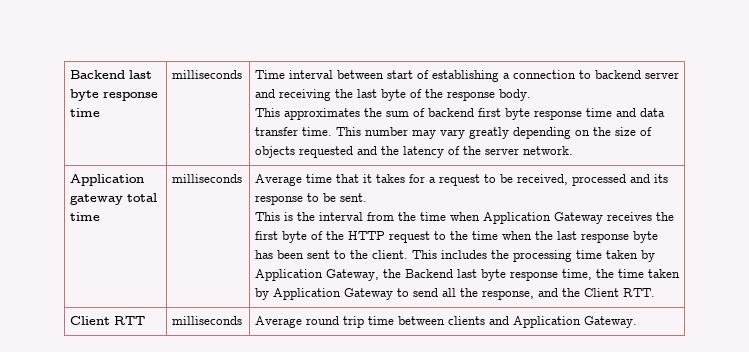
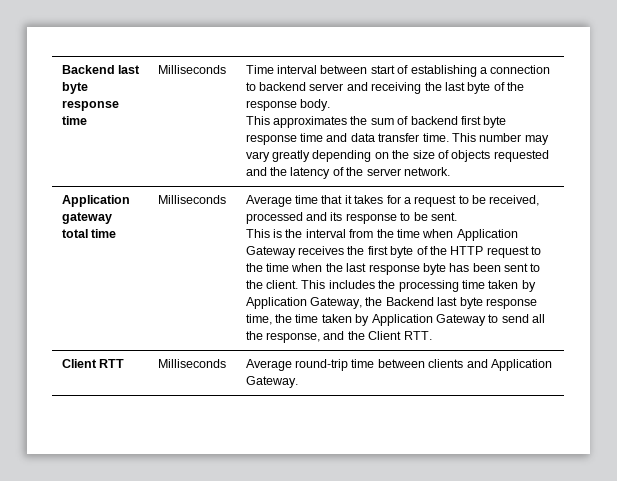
- Backend last byte response time | milliseconds
+ Backend last byte response time | Milliseconds
- Application gateway total time | milliseconds
+ Application gateway total time | Milliseconds
- Client RTT | milliseconds | Average round trip time between clients and Application Gateway.
+ Client RTT | Milliseconds | Average round-trip time between clients and Application Gateway.

